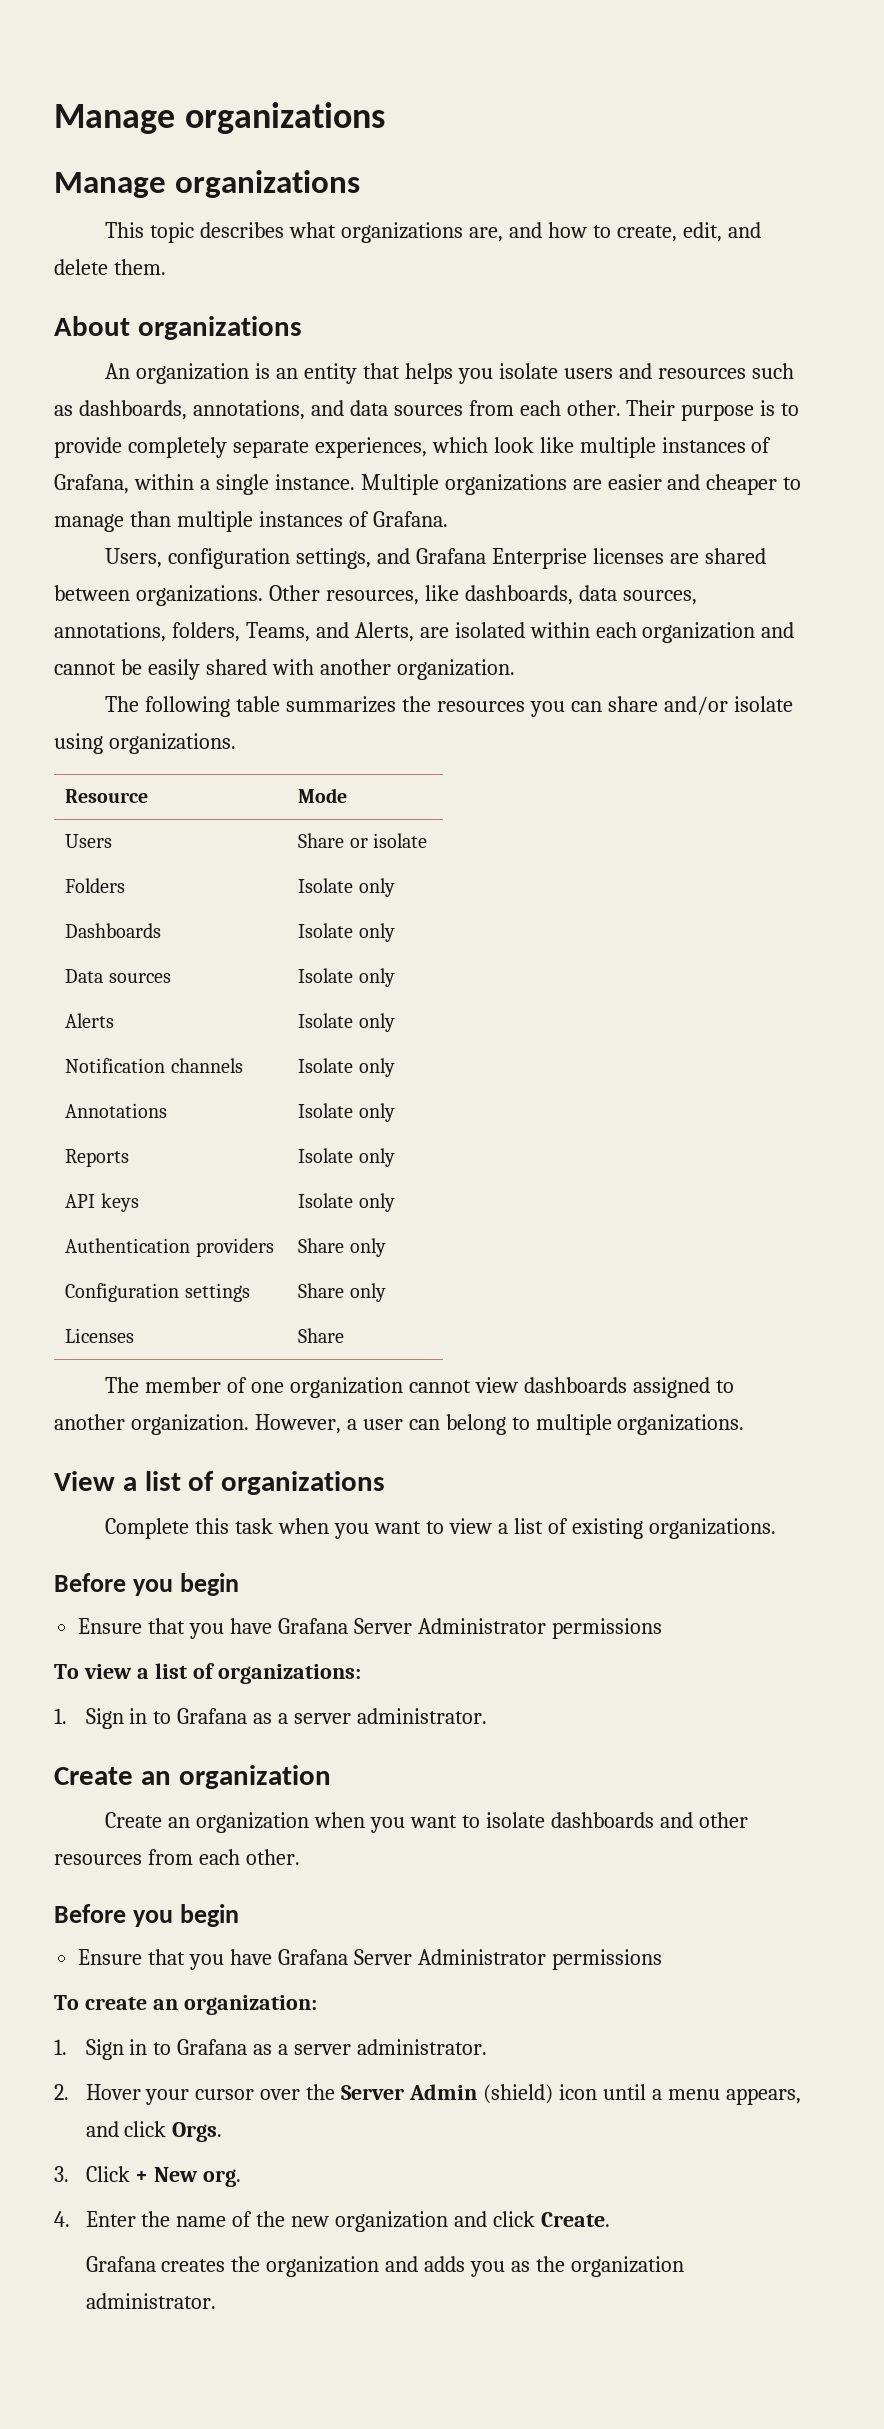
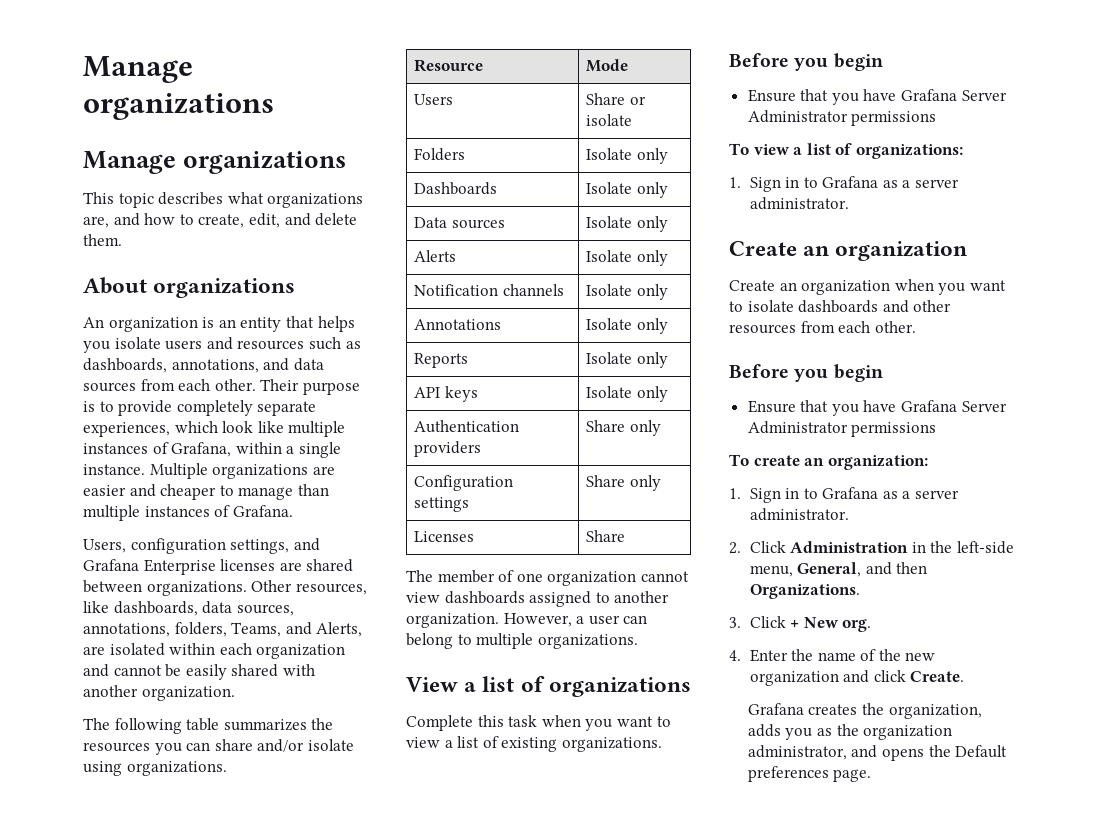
- 2. Hover your cursor over the Server Admin (shield) icon until a menu appears, and click Orgs.
+ 2. Click Administration in the left-side menu, General, and then Organizations.
- Grafana creates the organization and adds you as the organization administrator.
+ Grafana creates the organization, adds you as the organization administrator, and opens the Default preferences page.

